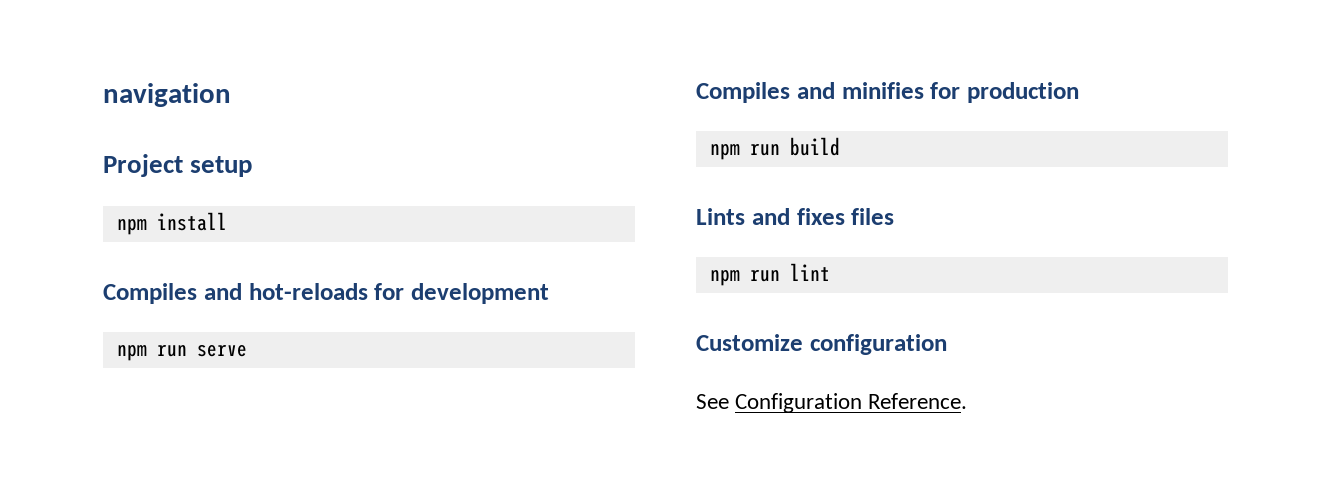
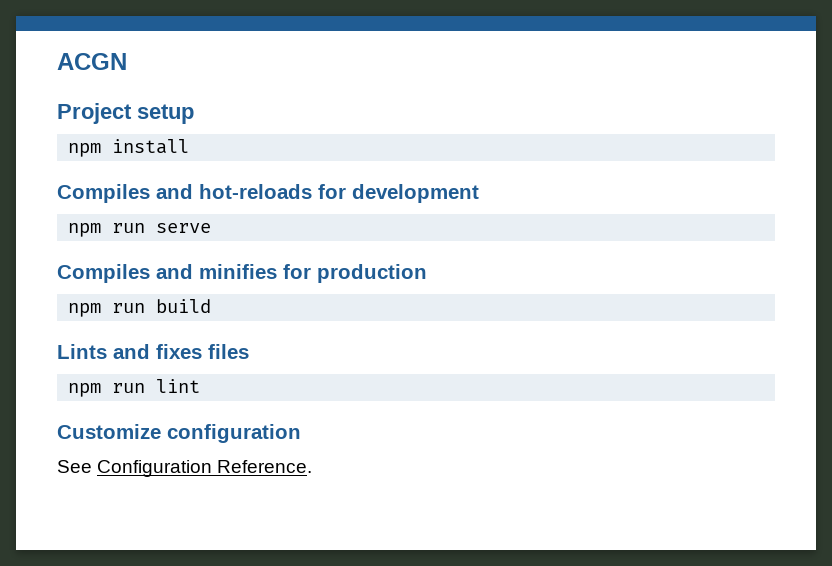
- navigation
+ ACGN

